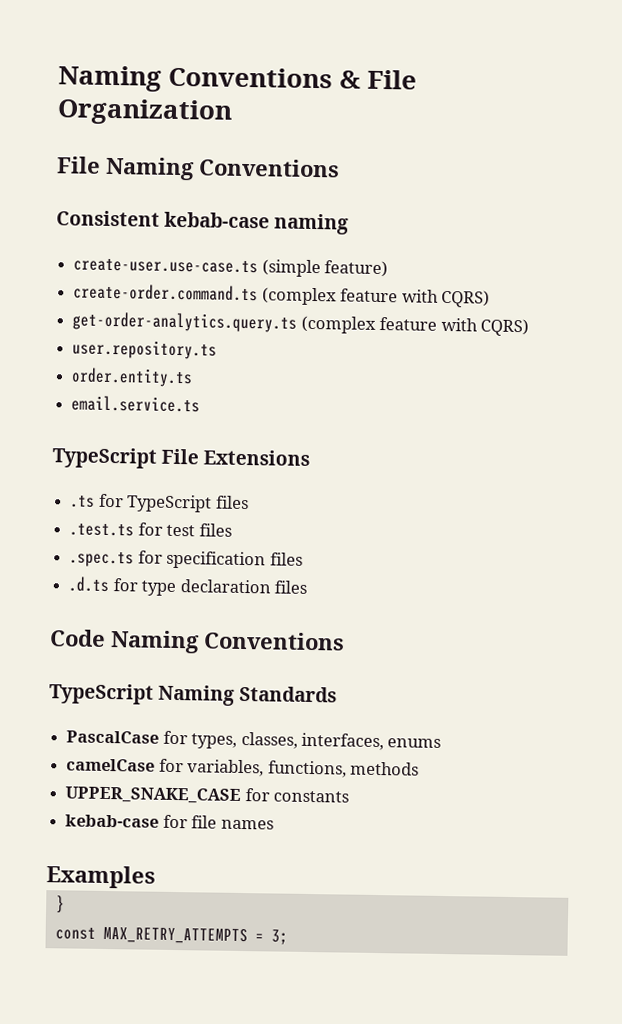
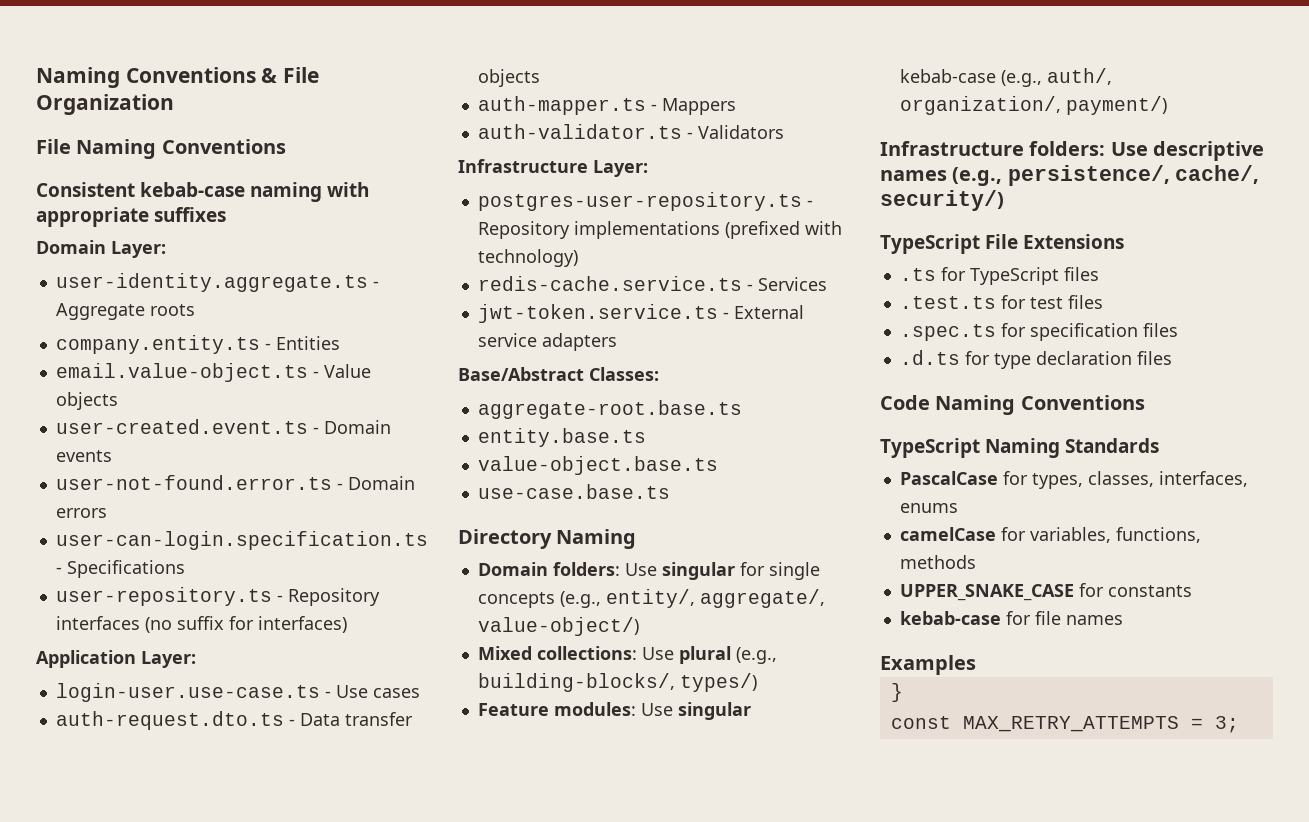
- Consistent kebab-case naming
- create-user.use-case.ts (simple feature)
- create-order.command.ts (complex feature with CQRS)
- get-order-analytics.query.ts (complex feature with CQRS)
- user.repository.ts
- order.entity.ts
- email.service.ts
+ Consistent kebab-case naming with appropriate suffixes
+ Domain Layer:
+ user-identity.aggregate.ts - Aggregate roots
+ company.entity.ts - Entities
+ email.value-object.ts - Value objects
+ user-created.event.ts - Domain events
+ user-not-found.error.ts - Domain errors
+ user-can-login.specification.ts - Specifications
+ user-repository.ts - Repository interfaces (no suffix for interfaces)
+ Application Layer:
+ login-user.use-case.ts - Use cases
+ auth-request.dto.ts - Data transfer objects
+ auth-mapper.ts - Mappers
+ auth-validator.ts - Validators
+ Infrastructure Layer:
+ postgres-user-repository.ts - Repository implementations (prefixed with technology)
+ redis-cache.service.ts - Services
+ jwt-token.service.ts - External service adapters
+ Base/Abstract Classes:
+ aggregate-root.base.ts
+ entity.base.ts
+ value-object.base.ts
+ use-case.base.ts
+ Directory Naming
+ Domain folders: Use singular for single concepts (e.g., entity/, aggregate/, value-object/)
+ Mixed collections: Use plural (e.g., building-blocks/, types/)
+ Feature modules: Use singular kebab-case (e.g., auth/, organization/, payment/)
+ Infrastructure folders: Use descriptive names (e.g., persistence/, cache/, security/)

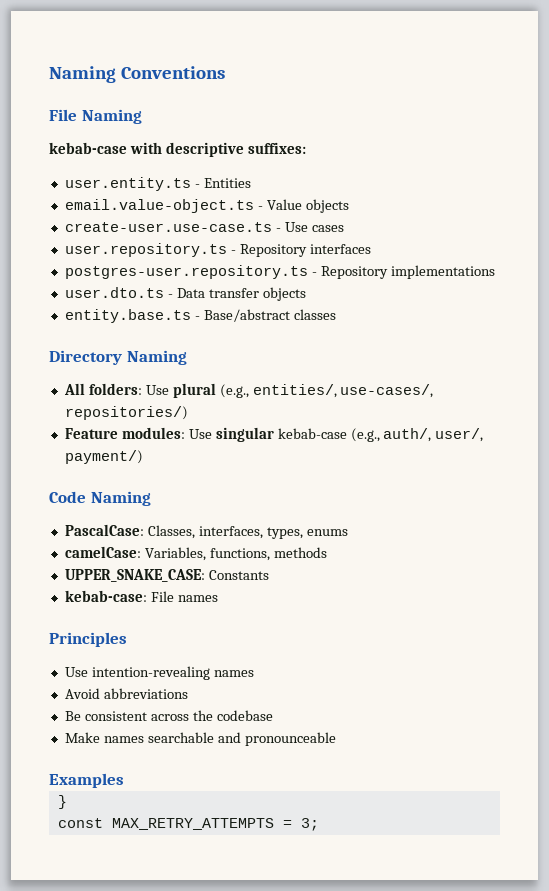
- Naming Conventions & File Organization
+ Naming Conventions
- File Naming Conventions
- Consistent kebab-case naming with appropriate suffixes
- Domain Layer:
- user-identity.aggregate.ts - Aggregate roots
- company.entity.ts - Entities
+ File Naming
+ kebab-case with descriptive suffixes:
+ user.entity.ts - Entities
- user-created.event.ts - Domain events
- user-not-found.error.ts - Domain errors
- user-can-login.specification.ts - Specifications
- user-repository.ts - Repository interfaces (no suffix for interfaces)
- Application Layer:
- login-user.use-case.ts - Use cases
- auth-request.dto.ts - Data transfer objects
- auth-mapper.ts - Mappers
- auth-validator.ts - Validators
- Infrastructure Layer:
- postgres-user-repository.ts - Repository implementations (prefixed with technology)
- redis-cache.service.ts - Services
- jwt-token.service.ts - External service adapters
- Base/Abstract Classes:
- aggregate-root.base.ts
- entity.base.ts
- value-object.base.ts
- use-case.base.ts
+ create-user.use-case.ts - Use cases
+ user.repository.ts - Repository interfaces
+ postgres-user.repository.ts - Repository implementations
+ user.dto.ts - Data transfer objects
+ entity.base.ts - Base/abstract classes
- Domain folders: Use singular for single concepts (e.g., entity/, aggregate/, value-object/)
- Mixed collections: Use plural (e.g., building-blocks/, types/)
+ All folders: Use plural (e.g., entities/, use-cases/, repositories/)
- Feature modules: Use singular kebab-case (e.g., auth/, organization/, payment/)
+ Feature modules: Use singular kebab-case (e.g., auth/, user/, payment/)
- Infrastructure folders: Use descriptive names (e.g., persistence/, cache/, security/)
- TypeScript File Extensions
- .ts for TypeScript files
- .test.ts for test files
- .spec.ts for specification files
- .d.ts for type declaration files
- Code Naming Conventions
- TypeScript Naming Standards
- PascalCase for types, classes, interfaces, enums
- camelCase for variables, functions, methods
- UPPER_SNAKE_CASE for constants
- kebab-case for file names
+ Code Naming
+ PascalCase: Classes, interfaces, types, enums
+ camelCase: Variables, functions, methods
+ UPPER_SNAKE_CASE: Constants
+ kebab-case: File names
+ Principles
+ Use intention-revealing names
+ Avoid abbreviations
+ Be consistent across the codebase
+ Make names searchable and pronounceable

